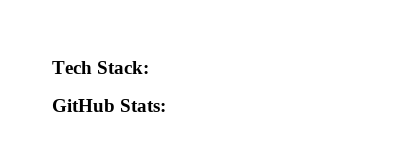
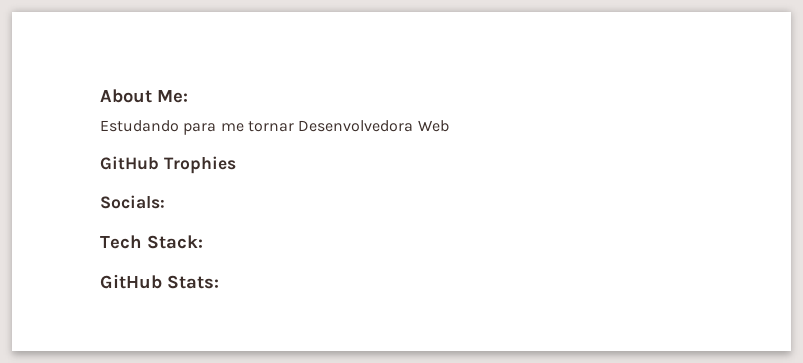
+ About Me:
+ Estudando para me tornar Desenvolvedora Web
+ GitHub Trophies
+ Socials:

